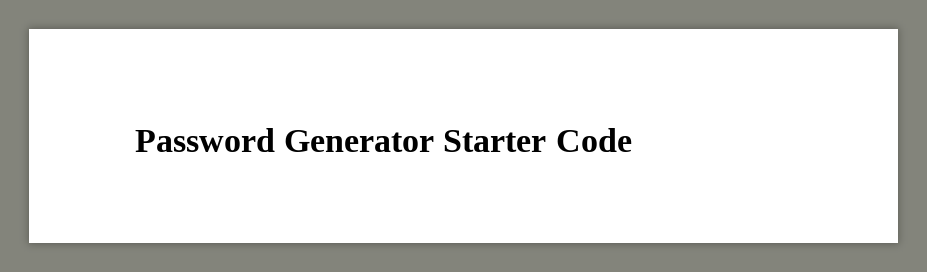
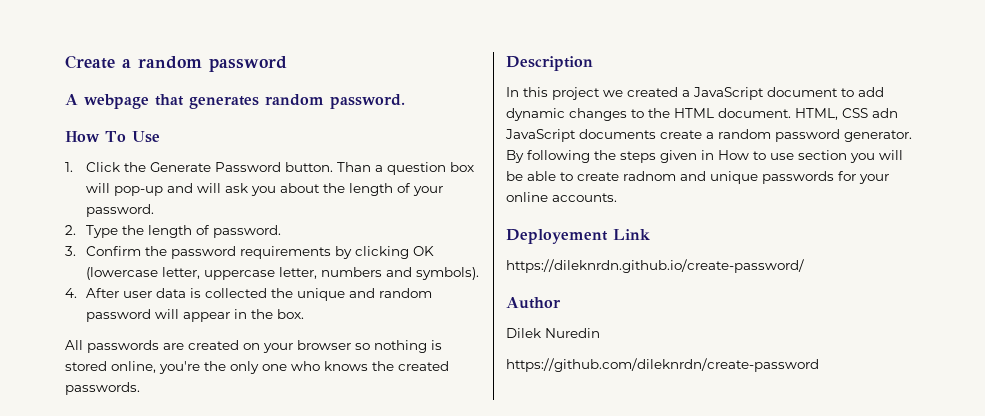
- Password Generator Starter Code
+ Create a random password
+ A webpage that generates random password.
+ How To Use
+ 1. Click the Generate Password button. Than a question box will pop-up and will ask you about the length of your password.
+ 2. Type the length of password.
+ 3. Confirm the password requirements by clicking OK (lowercase letter, uppercase letter, numbers and symbols).
+ 4. After user data is collected the unique and random password will appear in the box.
+ All passwords are created on your browser so nothing is stored online, you're the only one who knows the created passwords.
+ Description
+ In this project we created a JavaScript document to add dynamic changes to the HTML document. HTML, CSS adn JavaScript documents create a random password generator. By following the steps given in How to use section you will be able to create radnom and unique passwords for your online accounts.
+ Deployement Link
+ https://dileknrdn.github.io/create-password/
+ Author
+ Dilek Nuredin
+ https://github.com/dileknrdn/create-password

